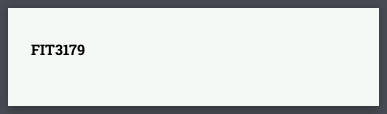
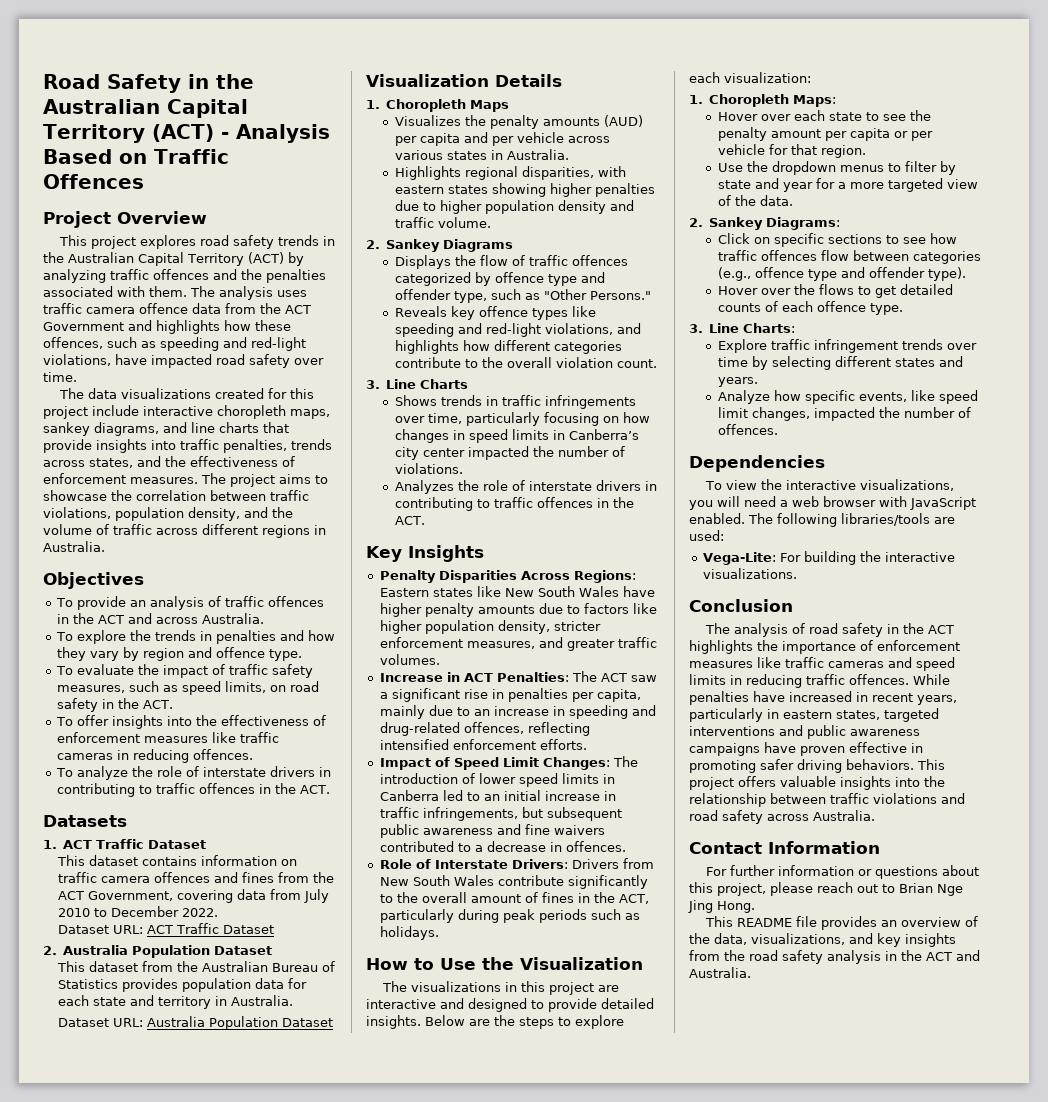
- FIT3179
+ Road Safety in the Australian Capital Territory (ACT) - Analysis Based on Traffic Offences
+ Project Overview
+ This project explores road safety trends in the Australian Capital Territory (ACT) by analyzing traffic offences and the penalties associated with them. The analysis uses traffic camera offence data from the ACT Government and highlights how these offences, such as speeding and red-light violations, have impacted road safety over time.
+ The data visualizations created for this project include interactive choropleth maps, sankey diagrams, and line charts that provide insights into traffic penalties, trends across states, and the effectiveness of enforcement measures. The project aims to showcase the correlation between traffic violations, population density, and the volume of traffic across different regions in Australia.
+ Objectives
+ To provide an analysis of traffic offences in the ACT and across Australia.
+ To explore the trends in penalties and how they vary by region and offence type.
+ To evaluate the impact of traffic safety measures, such as speed limits, on road safety in the ACT.
+ To offer insights into the effectiveness of enforcement measures like traffic cameras in reducing offences.
+ To analyze the role of interstate drivers in contributing to traffic offences in the ACT.
+ Datasets
+ 1. ACT Traffic Dataset
+ This dataset contains information on traffic camera offences and fines from the ACT Government, covering data from July 2010 to December 2022.
+ Dataset URL: ACT Traffic Dataset
+ 2. Australia Population Dataset
+ This dataset from the Australian Bureau of Statistics provides population data for each state and territory in Australia.
+ Dataset URL: Australia Population Dataset
+ Visualization Details
+ 1. Choropleth Maps
+ Visualizes the penalty amounts (AUD) per capita and per vehicle across various states in Australia.
+ Highlights regional disparities, with eastern states showing higher penalties due to higher population density and traffic volume.
+ 2. Sankey Diagrams
+ Displays the flow of traffic offences categorized by offence type and offender type, such as "Other Persons."
+ Reveals key offence types like speeding and red-light violations, and highlights how different categories contribute to the overall violation count.
+ 3. Line Charts
+ Shows trends in traffic infringements over time, particularly focusing on how changes in speed limits in Canberra’s city center impacted the number of violations.
+ Analyzes the role of interstate drivers in contributing to traffic offences in the ACT.
+ Key Insights
+ Penalty Disparities Across Regions: Eastern states like New South Wales have higher penalty amounts due to factors like higher population density, stricter enforcement measures, and greater traffic volumes.
+ Increase in ACT Penalties: The ACT saw a significant rise in penalties per capita, mainly due to an increase in speeding and drug-related offences, reflecting intensified enforcement efforts.
+ Impact of Speed Limit Changes: The introduction of lower speed limits in Canberra led to an initial increase in traffic infringements, but subsequent public awareness and fine waivers contributed to a decrease in offences.
+ Role of Interstate Drivers: Drivers from New South Wales contribute significantly to the overall amount of fines in the ACT, particularly during peak periods such as holidays.
+ How to Use the Visualization
+ The visualizations in this project are interactive and designed to provide detailed insights. Below are the steps to explore each visualization:
+ 1. Choropleth Maps:
+ Hover over each state to see the penalty amount per capita or per vehicle for that region.
+ Use the dropdown menus to filter by state and year for a more targeted view of the data.
+ 2. Sankey Diagrams:
+ Click on specific sections to see how traffic offences flow between categories (e.g., offence type and offender type).
+ Hover over the flows to get detailed counts of each offence type.
+ 3. Line Charts:
+ Explore traffic infringement trends over time by selecting different states and years.
+ Analyze how specific events, like speed limit changes, impacted the number of offences.
+ Dependencies
+ To view the interactive visualizations, you will need a web browser with JavaScript enabled. The following libraries/tools are used:
+ Vega-Lite: For building the interactive visualizations.
+ Conclusion
+ The analysis of road safety in the ACT highlights the importance of enforcement measures like traffic cameras and speed limits in reducing traffic offences. While penalties have increased in recent years, particularly in eastern states, targeted interventions and public awareness campaigns have proven effective in promoting safer driving behaviors. This project offers valuable insights into the relationship between traffic violations and road safety across Australia.
+ Contact Information
+ For further information or questions about this project, please reach out to Brian Nge Jing Hong.
+ This README file provides an overview of the data, visualizations, and key insights from the road safety analysis in the ACT and Australia.

